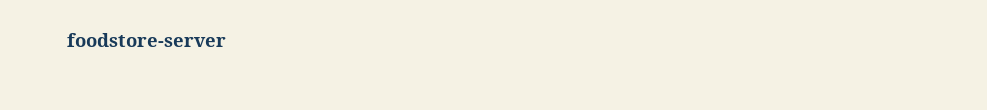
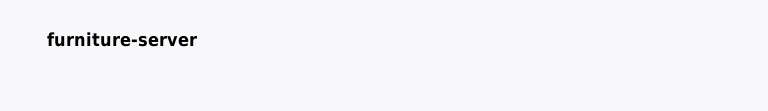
- foodstore-server
+ furniture-server

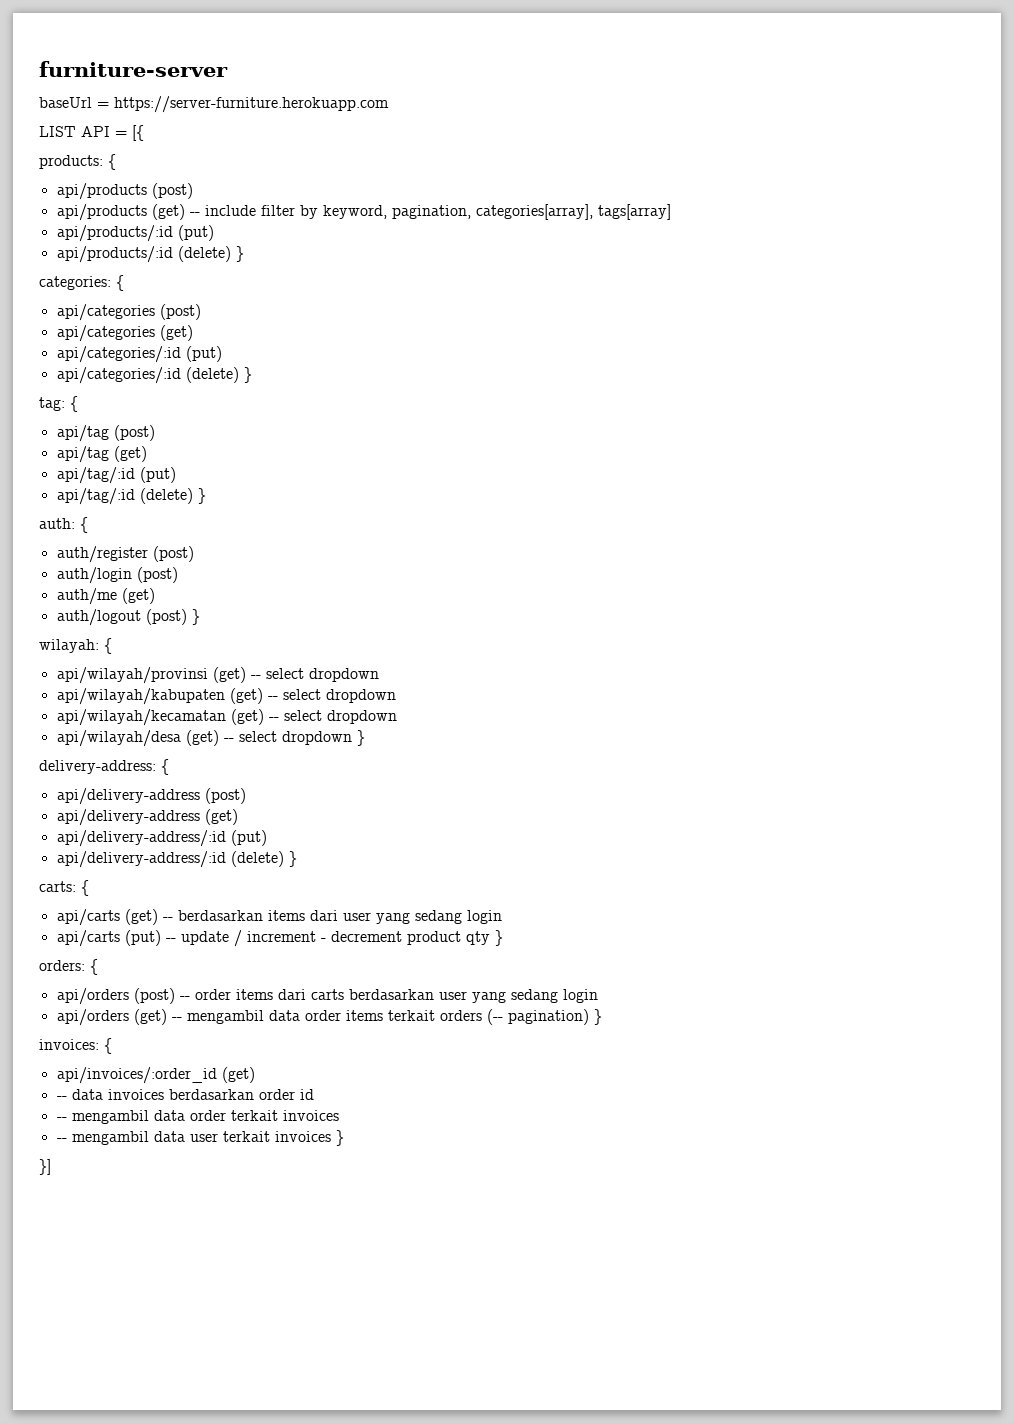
+ baseUrl = https://server-furniture.herokuapp.com
+ LIST API = [{
+ products: {
+ api/products (post)
+ api/products (get) -- include filter by keyword, pagination, categories[array], tags[array]
+ api/products/:id (put)
+ api/products/:id (delete) }
+ categories: {
+ api/categories (post)
+ api/categories (get)
+ api/categories/:id (put)
+ api/categories/:id (delete) }
+ tag: {
+ api/tag (post)
+ api/tag (get)
+ api/tag/:id (put)
+ api/tag/:id (delete) }
+ auth: {
+ auth/register (post)
+ auth/login (post)
+ auth/me (get)
+ auth/logout (post) }
+ wilayah: {
+ api/wilayah/provinsi (get) -- select dropdown
+ api/wilayah/kabupaten (get) -- select dropdown
+ api/wilayah/kecamatan (get) -- select dropdown
+ api/wilayah/desa (get) -- select dropdown }
+ delivery-address: {
+ api/delivery-address (post)
+ api/delivery-address (get)
+ api/delivery-address/:id (put)
+ api/delivery-address/:id (delete) }
+ carts: {
+ api/carts (get) -- berdasarkan items dari user yang sedang login
+ api/carts (put) -- update / increment - decrement product qty }
+ orders: {
+ api/orders (post) -- order items dari carts berdasarkan user yang sedang login
+ api/orders (get) -- mengambil data order items terkait orders (-- pagination) }
+ invoices: {
+ api/invoices/:order_id (get)
+ -- data invoices berdasarkan order id
+ -- mengambil data order terkait invoices
+ -- mengambil data user terkait invoices }
+ }]

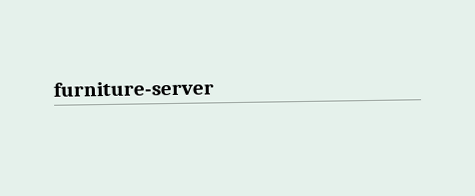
- baseUrl = https://server-furniture.herokuapp.com
- LIST API = [{
- products: {
- api/products (post)
- api/products (get) -- include filter by keyword, pagination, categories[array], tags[array]
- api/products/:id (put)
- api/products/:id (delete) }
- categories: {
- api/categories (post)
- api/categories (get)
- api/categories/:id (put)
- api/categories/:id (delete) }
- tag: {
- api/tag (post)
- api/tag (get)
- api/tag/:id (put)
- api/tag/:id (delete) }
- auth: {
- auth/register (post)
- auth/login (post)
- auth/me (get)
- auth/logout (post) }
- wilayah: {
- api/wilayah/provinsi (get) -- select dropdown
- api/wilayah/kabupaten (get) -- select dropdown
- api/wilayah/kecamatan (get) -- select dropdown
- api/wilayah/desa (get) -- select dropdown }
- delivery-address: {
- api/delivery-address (post)
- api/delivery-address (get)
- api/delivery-address/:id (put)
- api/delivery-address/:id (delete) }
- carts: {
- api/carts (get) -- berdasarkan items dari user yang sedang login
- api/carts (put) -- update / increment - decrement product qty }
- orders: {
- api/orders (post) -- order items dari carts berdasarkan user yang sedang login
- api/orders (get) -- mengambil data order items terkait orders (-- pagination) }
- invoices: {
- api/invoices/:order_id (get)
- -- data invoices berdasarkan order id
- -- mengambil data order terkait invoices
- -- mengambil data user terkait invoices }
- }]

